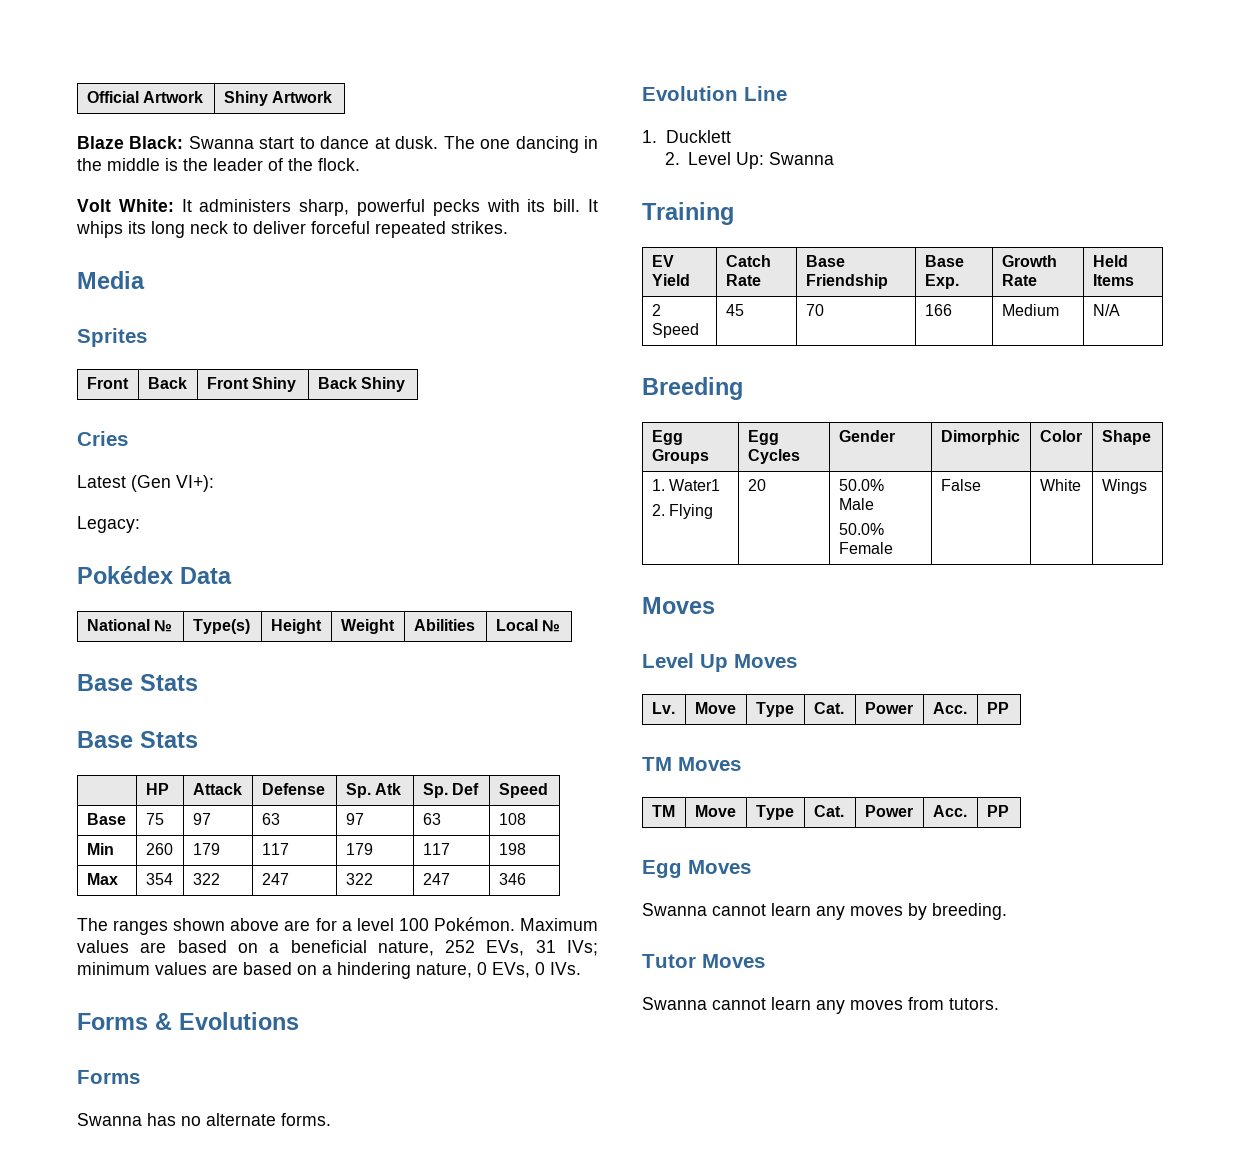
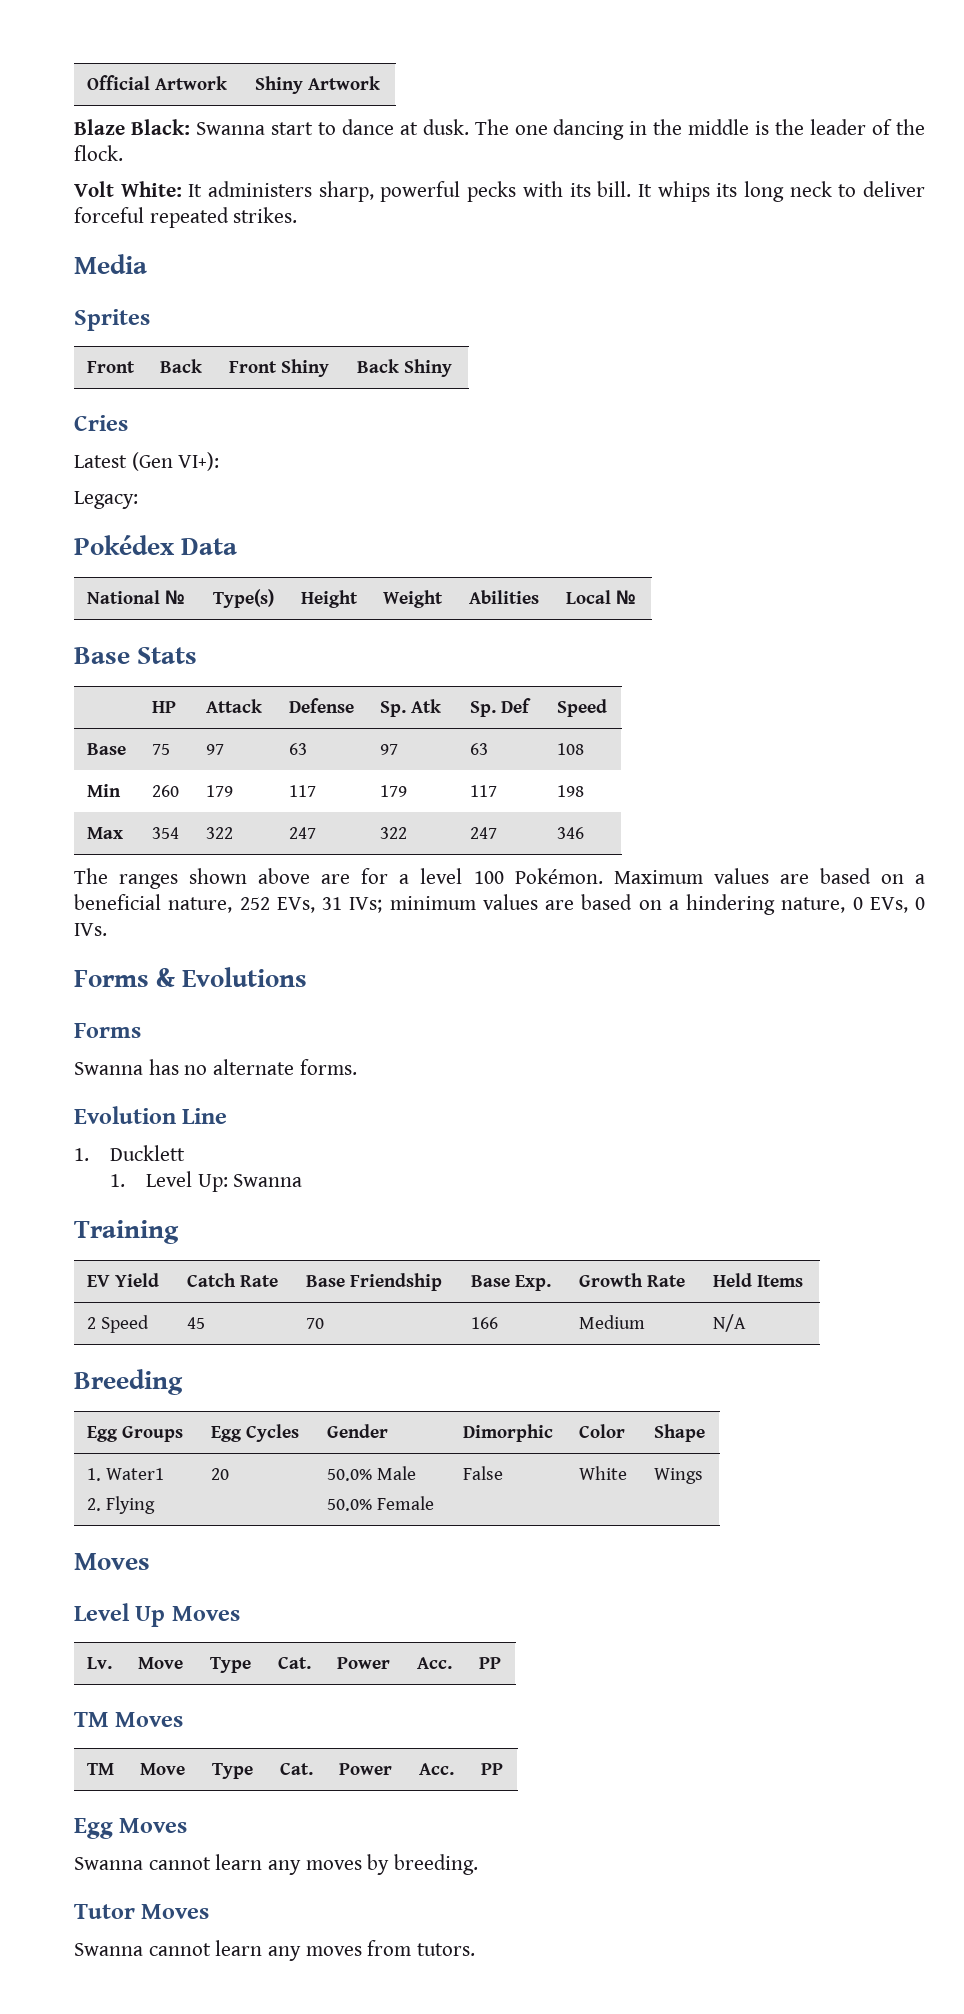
  National № | Type(s) | Height | Weight | Abilities | Local №
- Base Stats
- 2. Level Up: Swanna
+ 1. Level Up: Swanna

